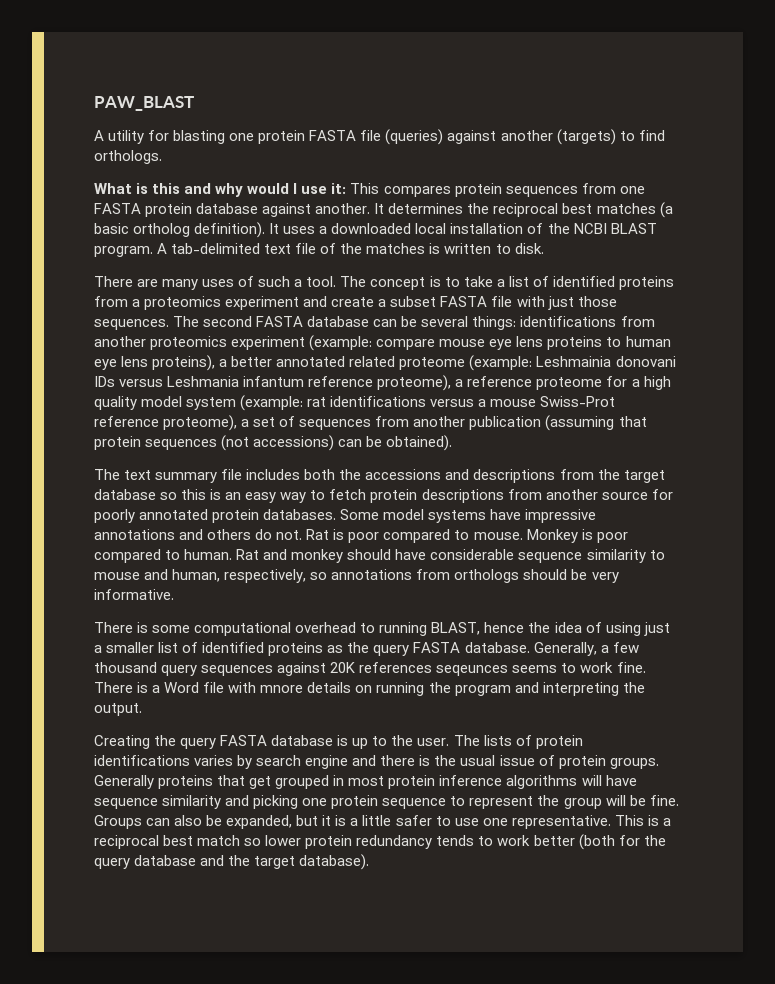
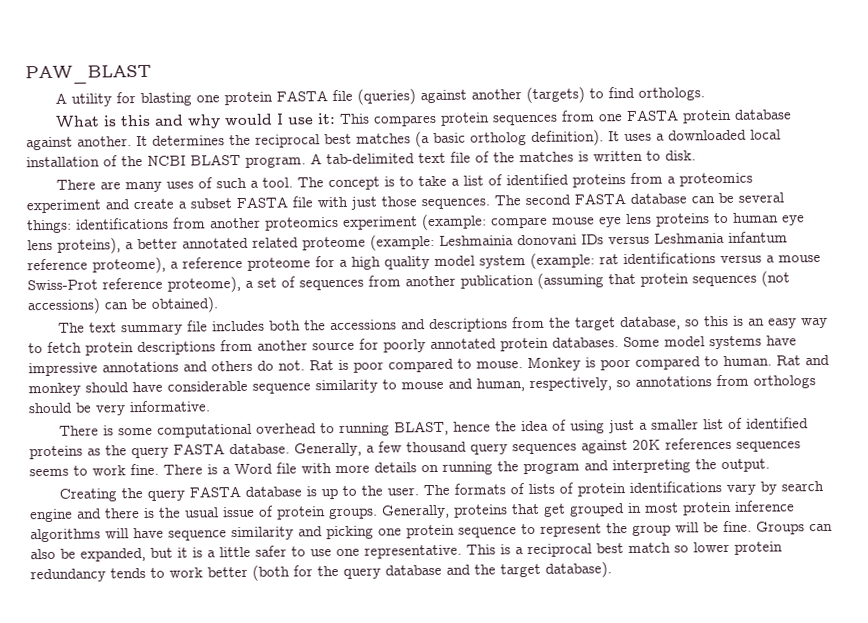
- The text summary file includes both the accessions and descriptions from the target database so this is an easy way to fetch protein descriptions from another source for poorly annotated protein databases.
+ The text summary file includes both the accessions and descriptions from the target database, so this is an easy way to fetch protein descriptions from another source for poorly annotated protein databases.
- Generally, a few thousand query sequences against 20K references seqeunces seems to work fine.
+ Generally, a few thousand query sequences against 20K references sequences seems to work fine.
- There is a Word file with mnore details on running the program and interpreting the output.
+ There is a Word file with more details on running the program and interpreting the output.
- The lists of protein identifications varies by search engine and there is the usual issue of protein groups.
+ The formats of lists of protein identifications vary by search engine and there is the usual issue of protein groups.
- Generally proteins that get grouped in most protein inference algorithms will have sequence similarity and picking one protein sequence to represent the group will be fine.
+ Generally, proteins that get grouped in most protein inference algorithms will have sequence similarity and picking one protein sequence to represent the group will be fine.

